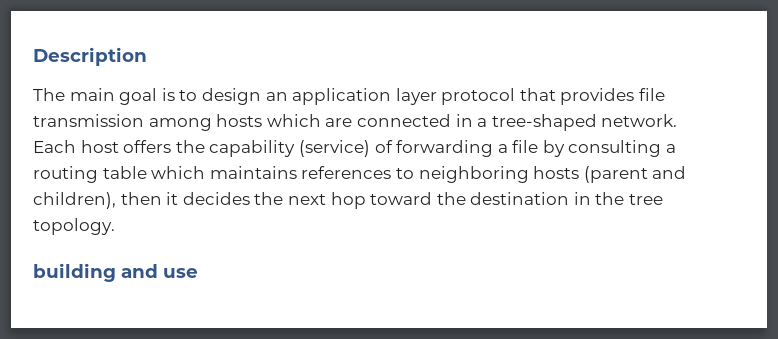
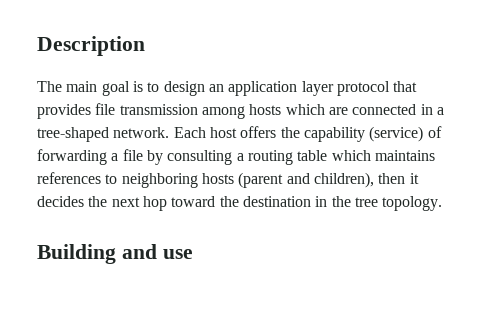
- building and use
+ Building and use

